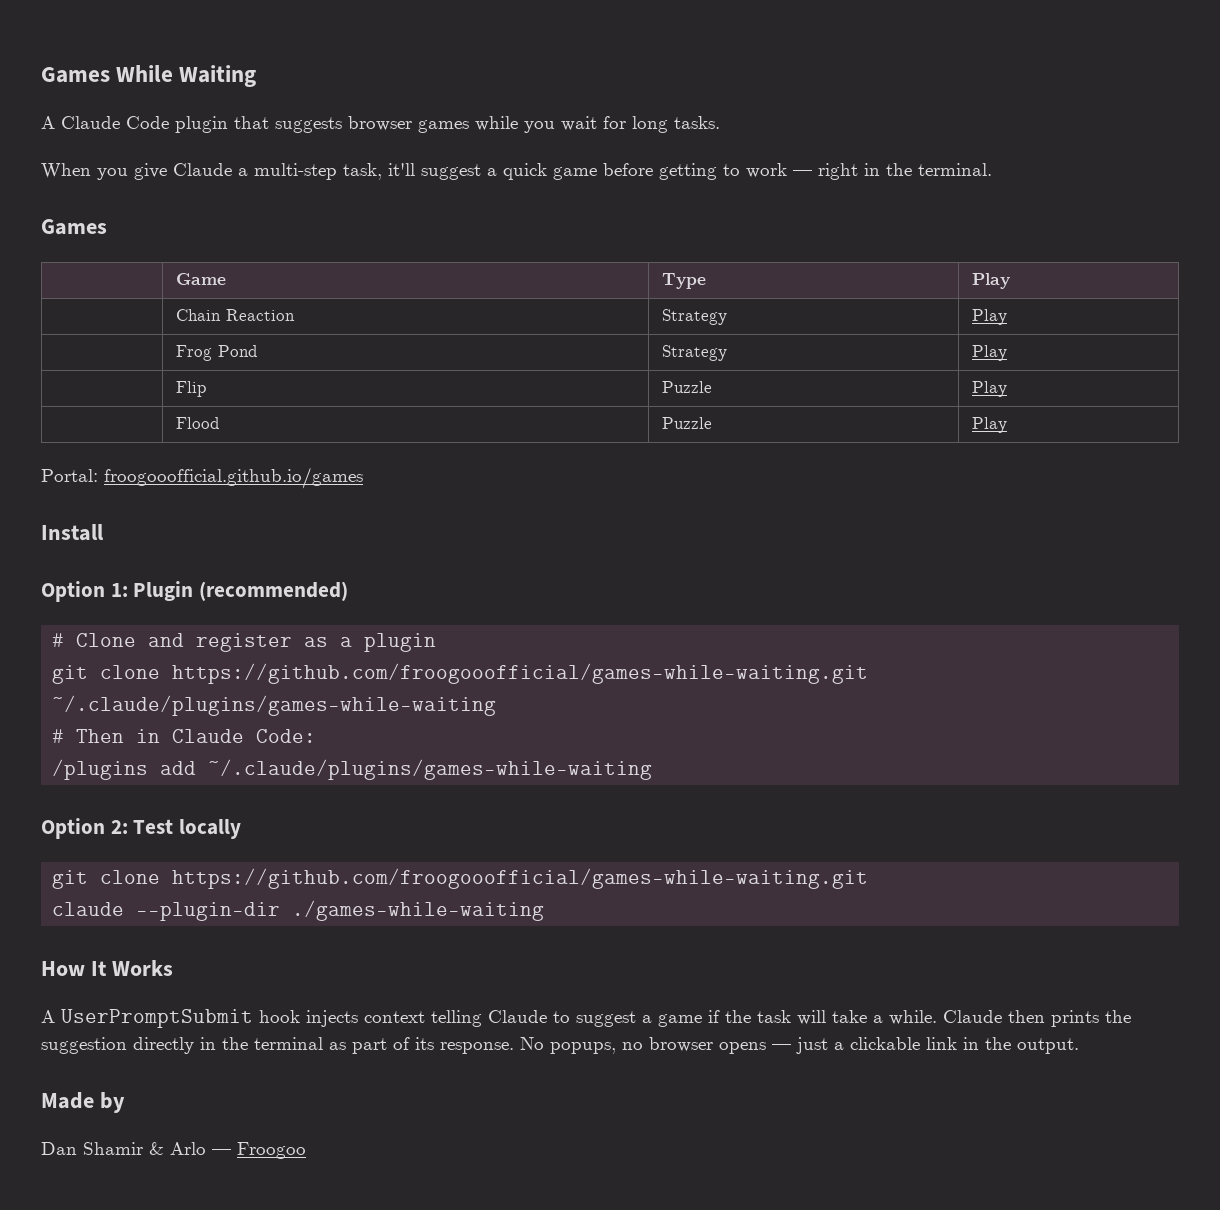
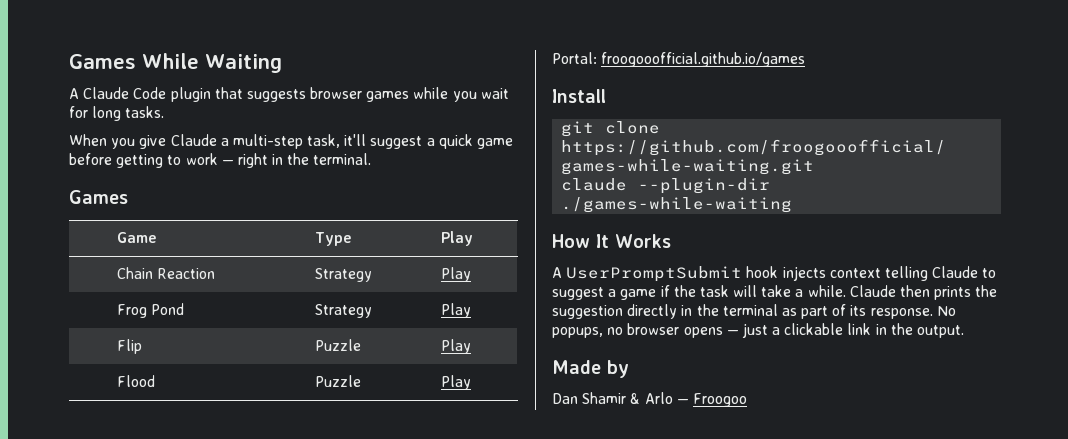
- Option 1: Plugin (recommended)
- # Clone and register as a plugin
- git clone https://github.com/froogooofficial/games-while-waiting.git ~/.claude/plugins/games-while-waiting
- # Then in Claude Code:
- /plugins add ~/.claude/plugins/games-while-waiting
- Option 2: Test locally

